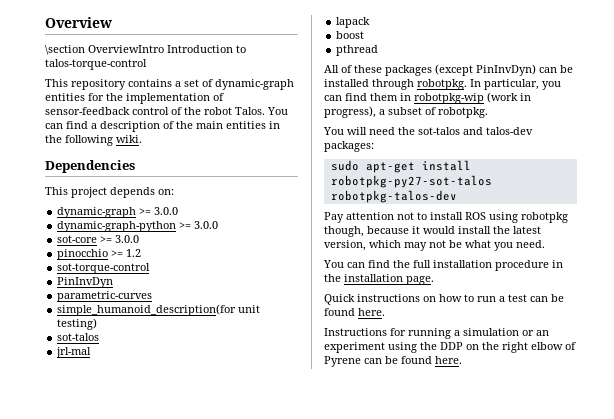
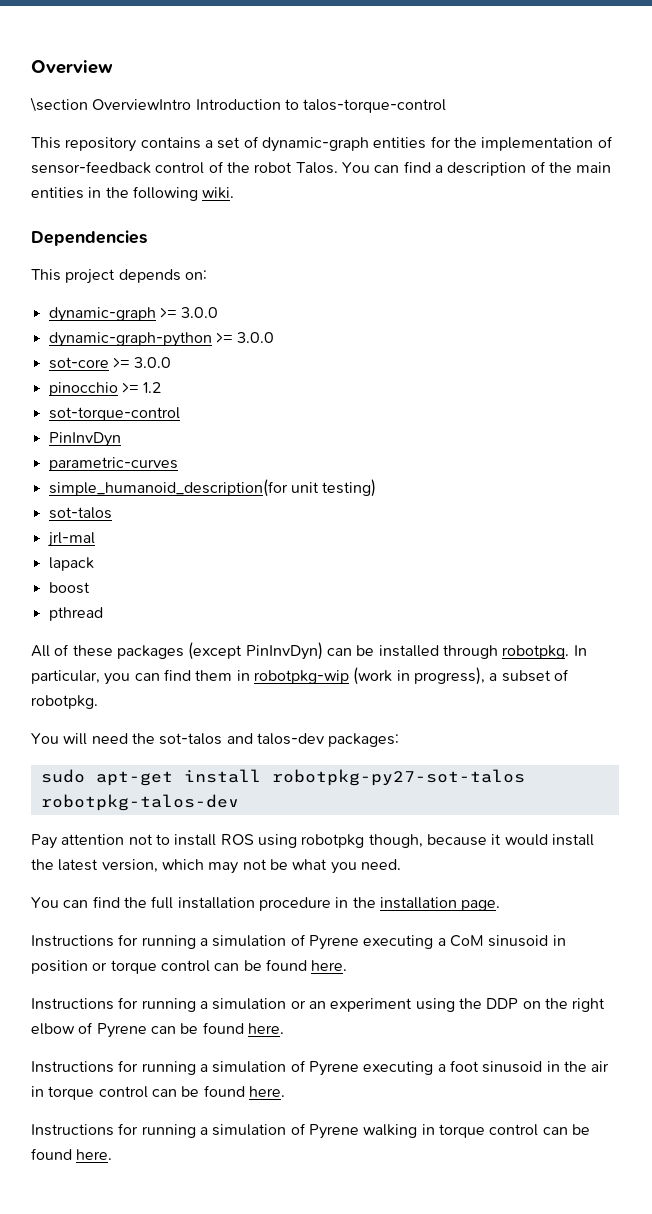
- Quick instructions on how to run a test can be found here.
+ Instructions for running a simulation of Pyrene executing a CoM sinusoid in position or torque control can be found here.
+ Instructions for running a simulation of Pyrene executing a foot sinusoid in the air in torque control can be found here.
+ Instructions for running a simulation of Pyrene walking in torque control can be found here.

